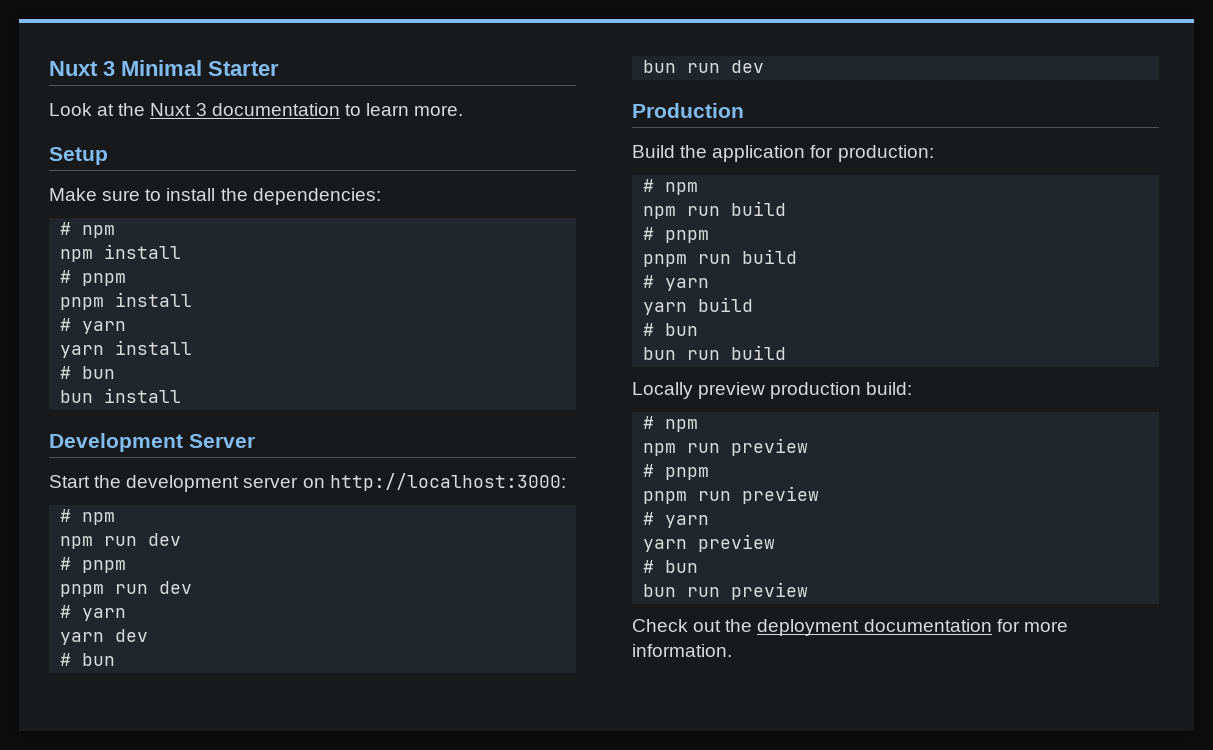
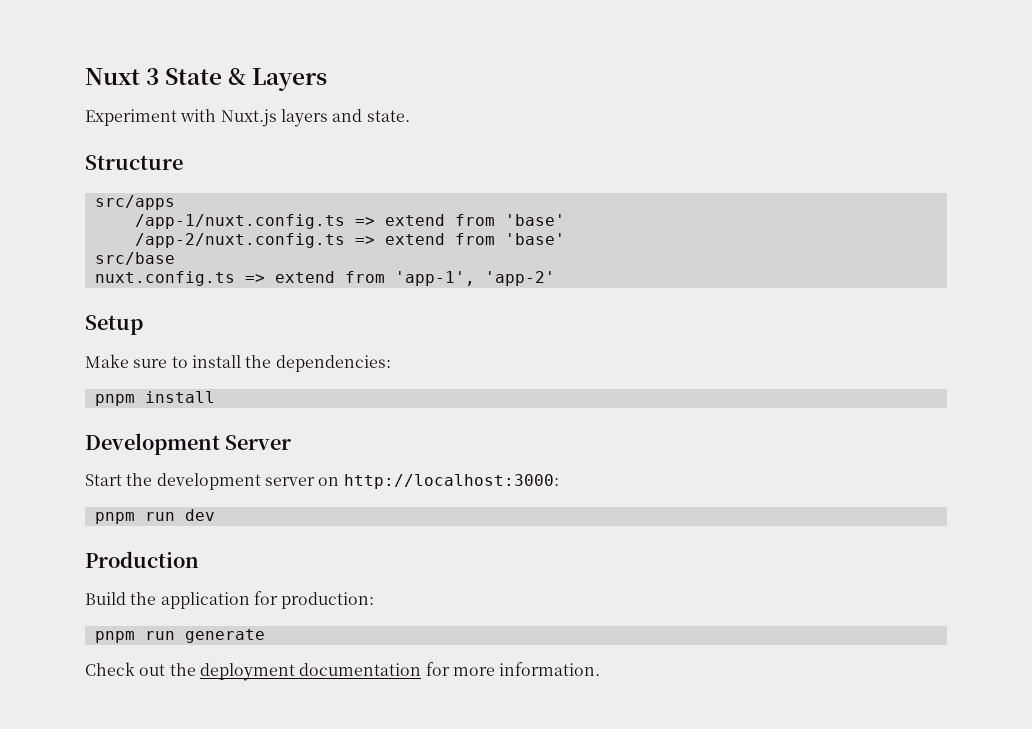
- Nuxt 3 Minimal Starter
- Look at the Nuxt 3 documentation to learn more.
+ Nuxt 3 State & Layers
+ Experiment with Nuxt.js layers and state.
+ Structure
+ src/apps
+ /app-1/nuxt.config.ts => extend from 'base'
+ /app-2/nuxt.config.ts => extend from 'base'
+ src/base
+ nuxt.config.ts => extend from 'app-1', 'app-2'
  Make sure to install the dependencies:
- # npm
- npm install
- # pnpm
  pnpm install
- # yarn
- yarn install
- # bun
- bun install
  Start the development server on http://localhost:3000:
- # npm
- npm run dev
- # pnpm
  pnpm run dev
- # yarn
- yarn dev
- # bun
- bun run dev
  Build the application for production:
- # npm
- npm run build
- # pnpm
- pnpm run build
- # yarn
- yarn build
- # bun
- bun run build
- Locally preview production build:
- # npm
- npm run preview
- # pnpm
- pnpm run preview
- # yarn
- yarn preview
- # bun
- bun run preview
+ pnpm run generate

